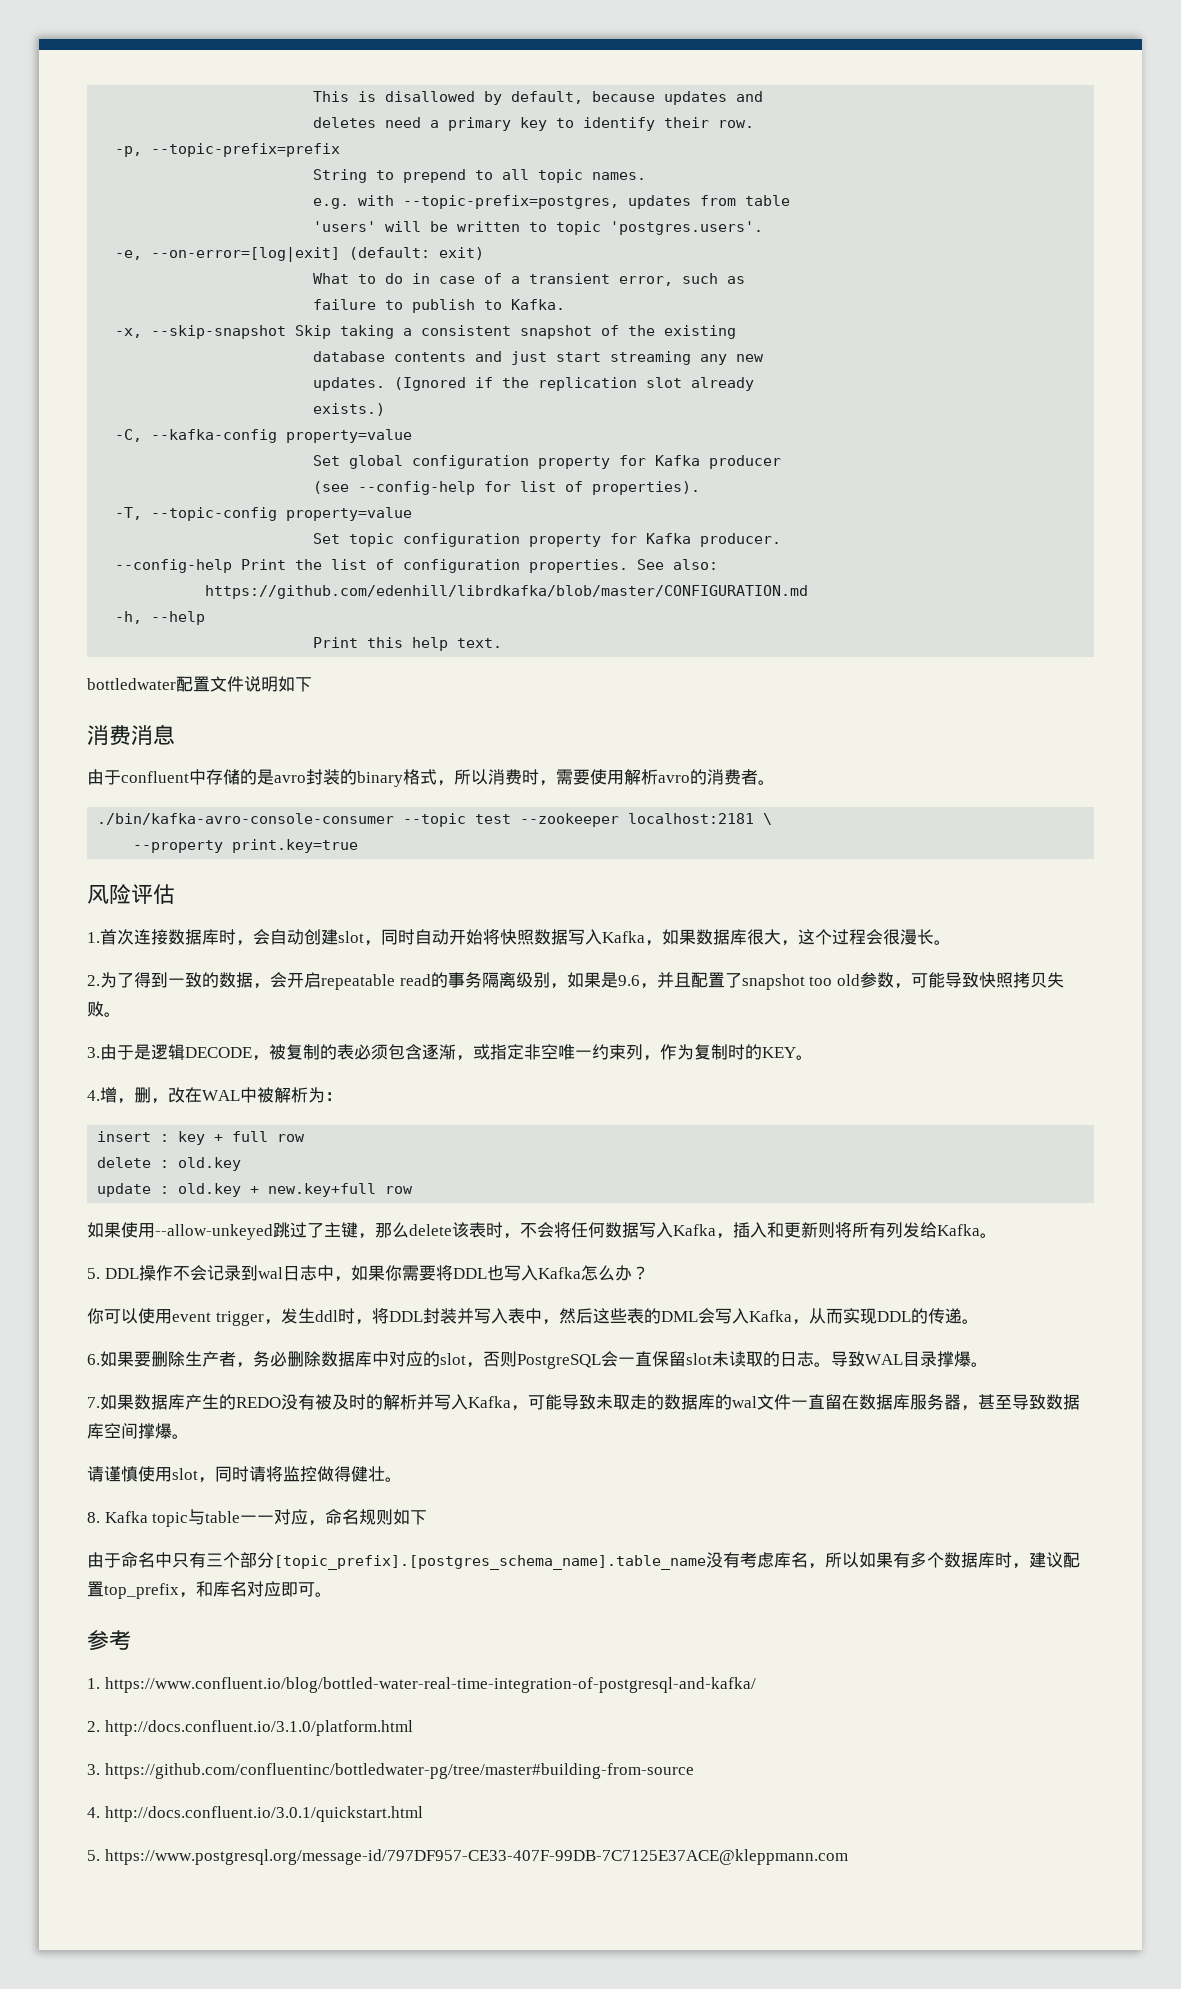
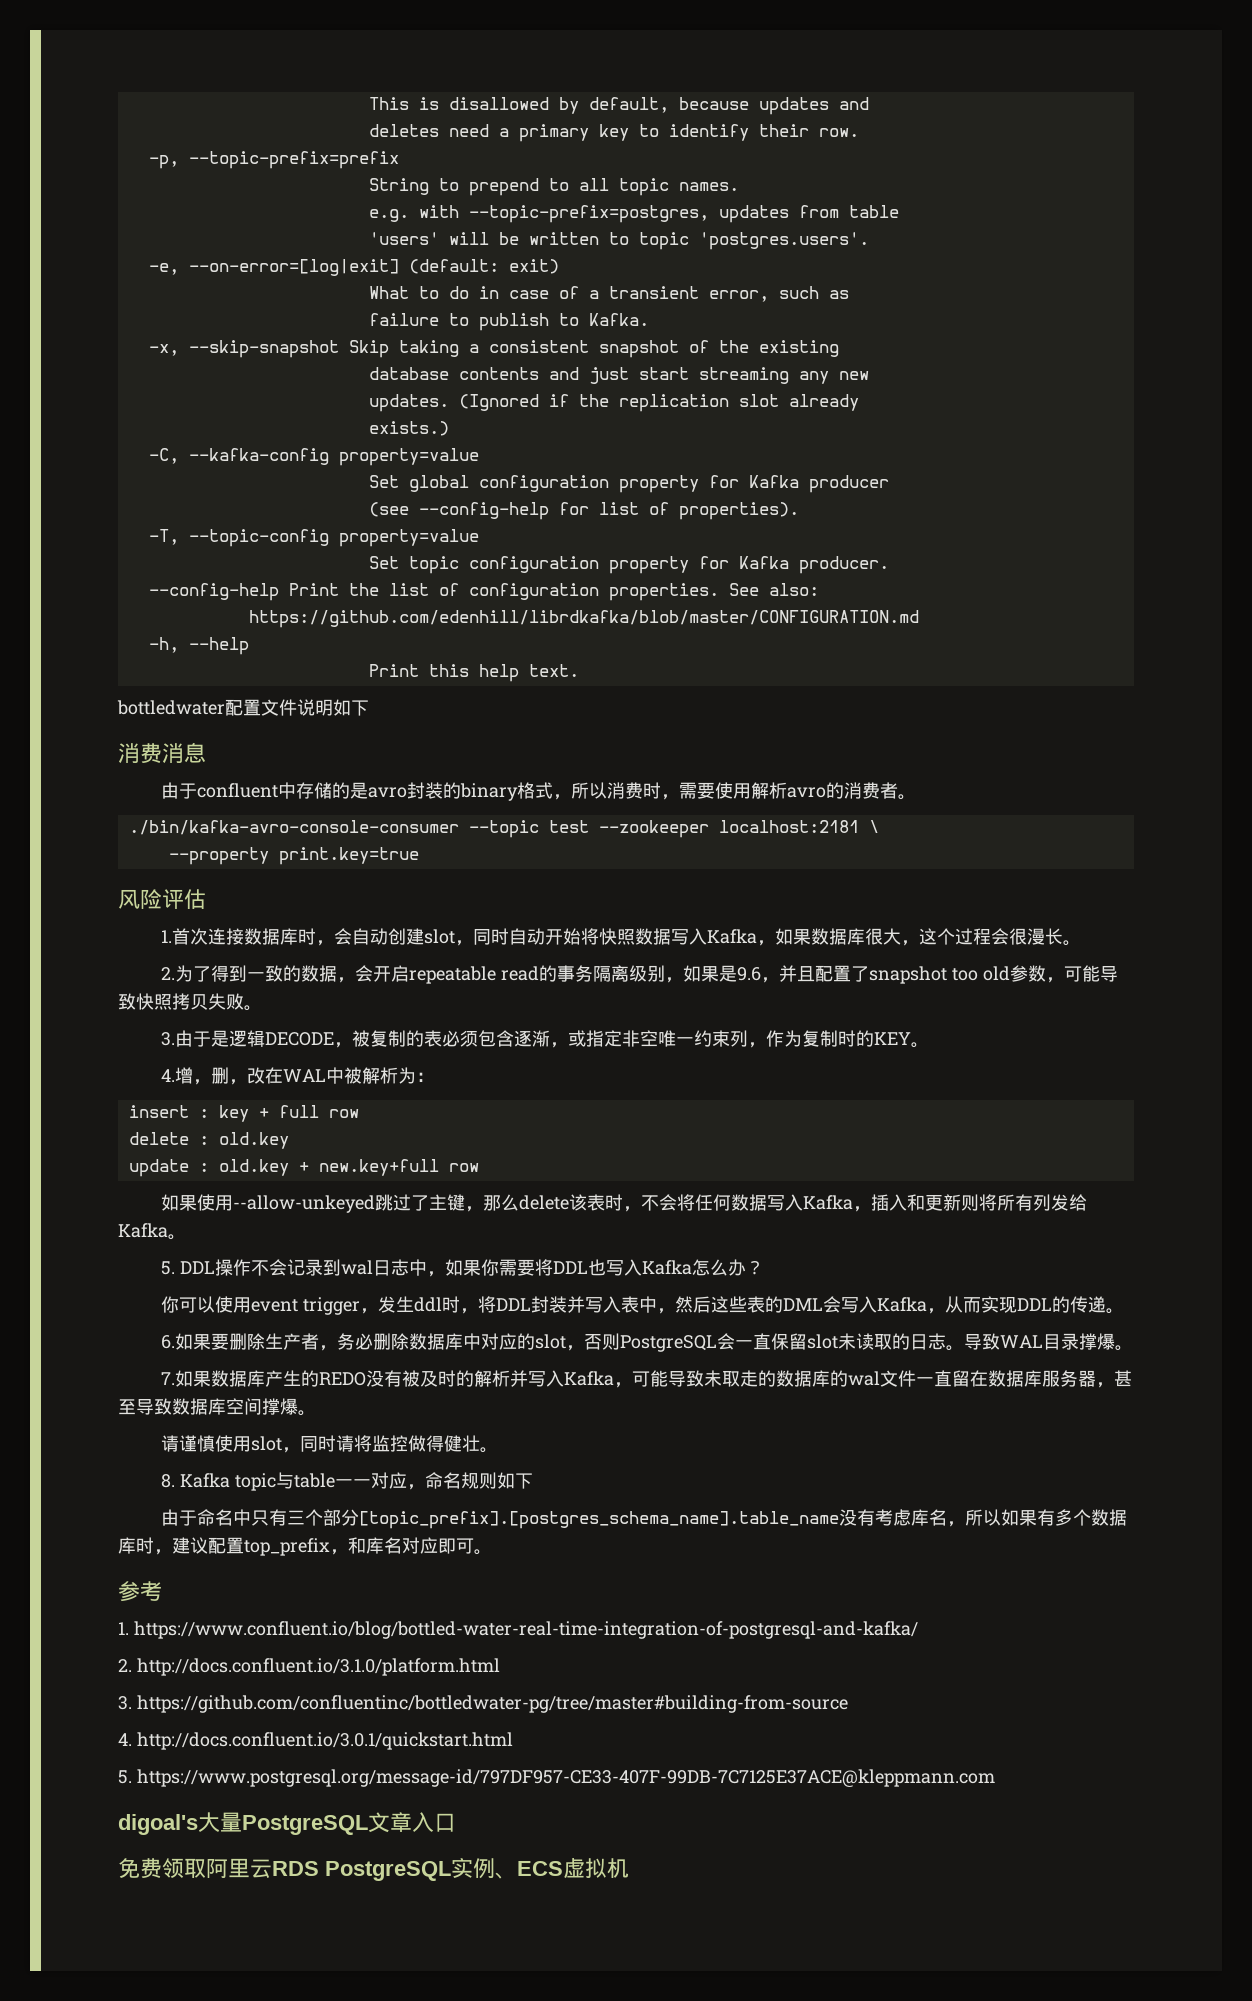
+ digoal's大量PostgreSQL文章入口
+ 免费领取阿里云RDS PostgreSQL实例、ECS虚拟机

